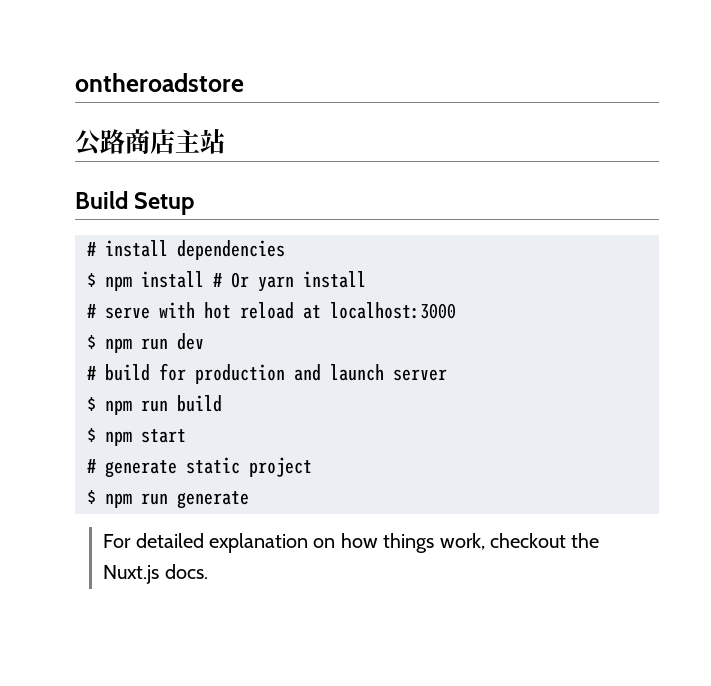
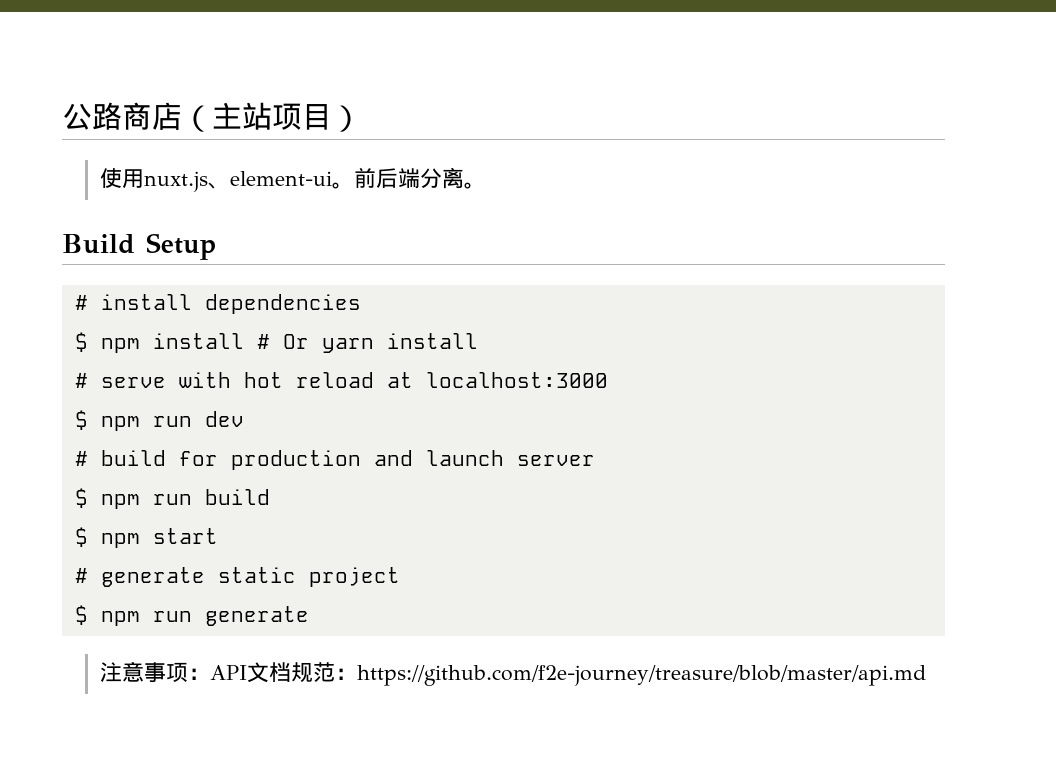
- ontheroadstore
- 公路商店主站
+ 公路商店（主站项目）
+ 使用nuxt.js、element-ui。前后端分离。
- For detailed explanation on how things work, checkout the Nuxt.js docs.
+ 注意事项：API文档规范：https://github.com/f2e-journey/treasure/blob/master/api.md

